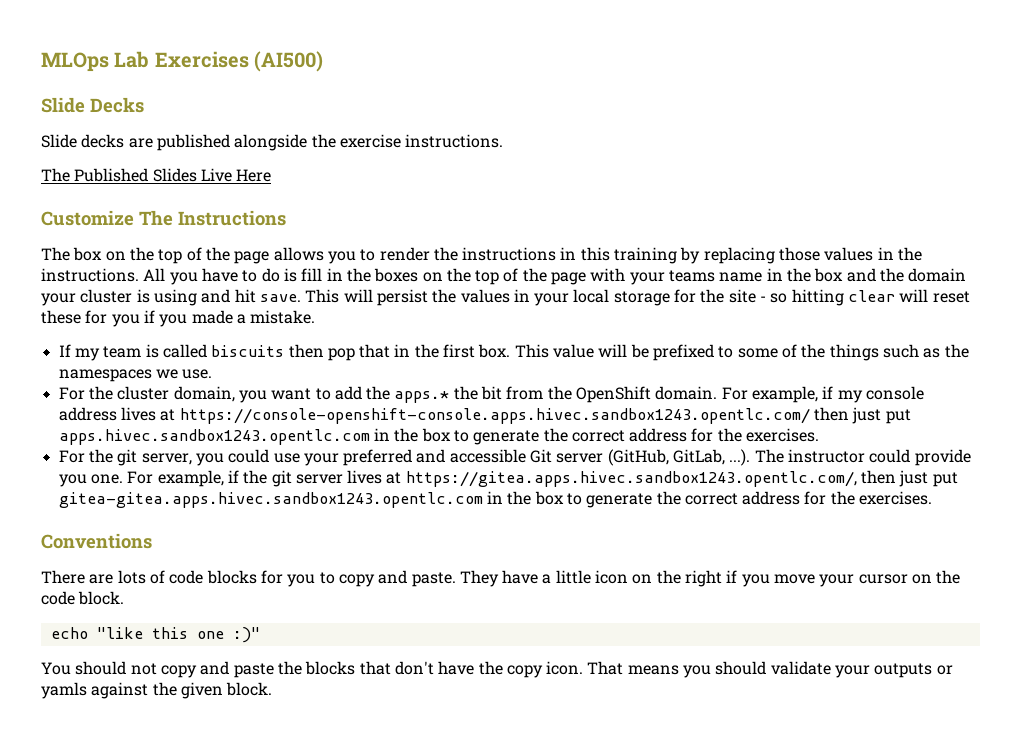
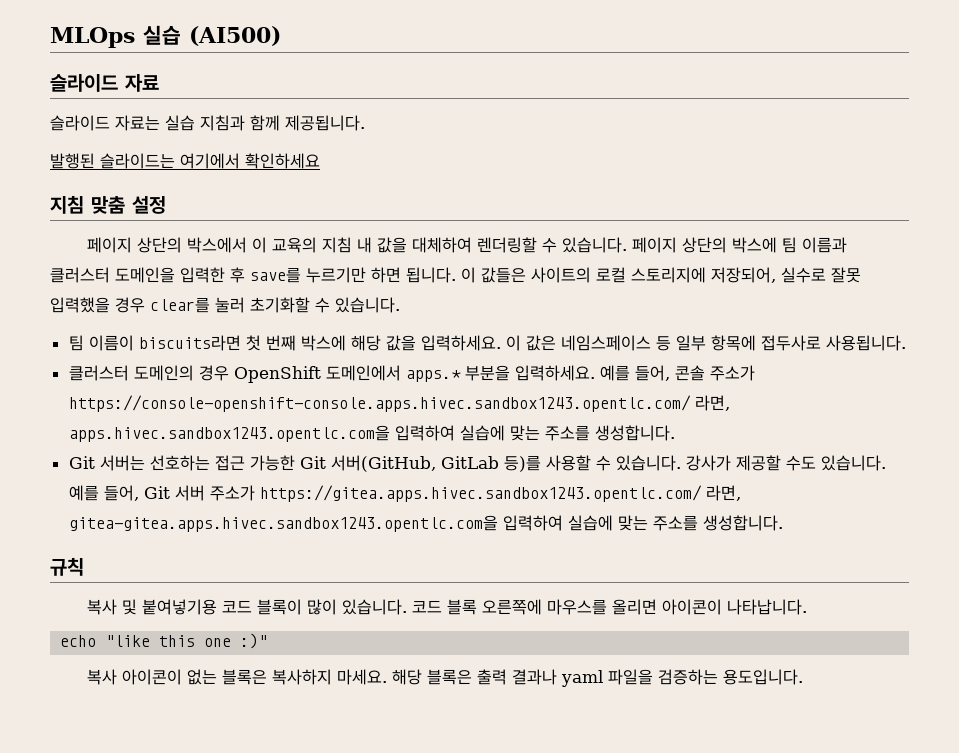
- MLOps Lab Exercises (AI500)
+ MLOps 실습 (AI500)
- Slide Decks
- Slide decks are published alongside the exercise instructions.
- The Published Slides Live Here
- Customize The Instructions
- The box on the top of the page allows you to render the instructions in this training by replacing those values in the instructions. All you have to do is fill in the boxes on the top of the page with your teams name in the box and the domain your cluster is using and hit save. This will persist the values in your local storage for the site - so hitting clear will reset these for you if you made a mistake.
- If my team is called biscuits then pop that in the first box. This value will be prefixed to some of the things such as the namespaces we use.
- For the cluster domain, you want to add the apps.* the bit from the OpenShift domain. For example, if my console address lives at https://console-openshift-console.apps.hivec.sandbox1243.opentlc.com/ then just put apps.hivec.sandbox1243.opentlc.com in the box to generate the correct address for the exercises.
- For the git server, you could use your preferred and accessible Git server (GitHub, GitLab, ...). The instructor could provide you one. For example, if the git server lives at https://gitea.apps.hivec.sandbox1243.opentlc.com/, then just put gitea-gitea.apps.hivec.sandbox1243.opentlc.com in the box to generate the correct address for the exercises.
- Conventions
- There are lots of code blocks for you to copy and paste. They have a little icon on the right if you move your cursor on the code block.
+ 슬라이드 자료
+ 슬라이드 자료는 실습 지침과 함께 제공됩니다.
+ 발행된 슬라이드는 여기에서 확인하세요
+ 지침 맞춤 설정
+ 페이지 상단의 박스에서 이 교육의 지침 내 값을 대체하여 렌더링할 수 있습니다. 페이지 상단의 박스에 팀 이름과 클러스터 도메인을 입력한 후 save를 누르기만 하면 됩니다. 이 값들은 사이트의 로컬 스토리지에 저장되어, 실수로 잘못 입력했을 경우 clear를 눌러 초기화할 수 있습니다.
+ 팀 이름이 biscuits라면 첫 번째 박스에 해당 값을 입력하세요. 이 값은 네임스페이스 등 일부 항목에 접두사로 사용됩니다.
+ 클러스터 도메인의 경우 OpenShift 도메인에서 apps.* 부분을 입력하세요. 예를 들어, 콘솔 주소가 https://console-openshift-console.apps.hivec.sandbox1243.opentlc.com/ 라면, apps.hivec.sandbox1243.opentlc.com을 입력하여 실습에 맞는 주소를 생성합니다.
+ Git 서버는 선호하는 접근 가능한 Git 서버(GitHub, GitLab 등)를 사용할 수 있습니다. 강사가 제공할 수도 있습니다. 예를 들어, Git 서버 주소가 https://gitea.apps.hivec.sandbox1243.opentlc.com/ 라면, gitea-gitea.apps.hivec.sandbox1243.opentlc.com을 입력하여 실습에 맞는 주소를 생성합니다.
+ 규칙
+ 복사 및 붙여넣기용 코드 블록이 많이 있습니다. 코드 블록 오른쪽에 마우스를 올리면 아이콘이 나타납니다.
- You should not copy and paste the blocks that don't have the copy icon. That means you should validate your outputs or yamls against the given block.
+ 복사 아이콘이 없는 블록은 복사하지 마세요. 해당 블록은 출력 결과나 yaml 파일을 검증하는 용도입니다.

